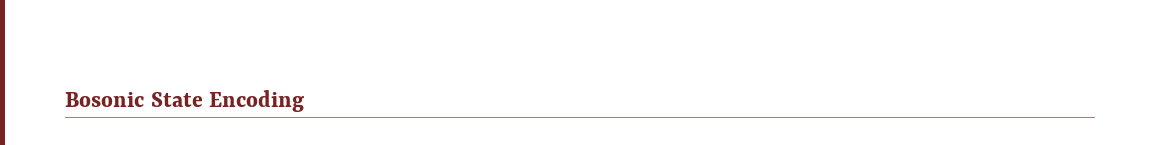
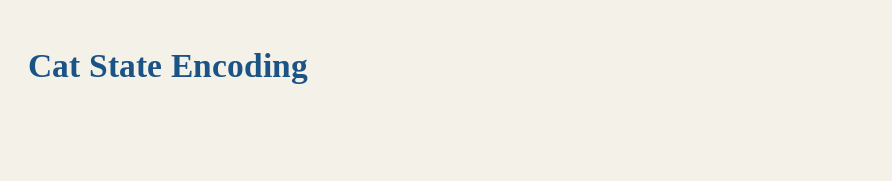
- Bosonic State Encoding
+ Cat State Encoding

